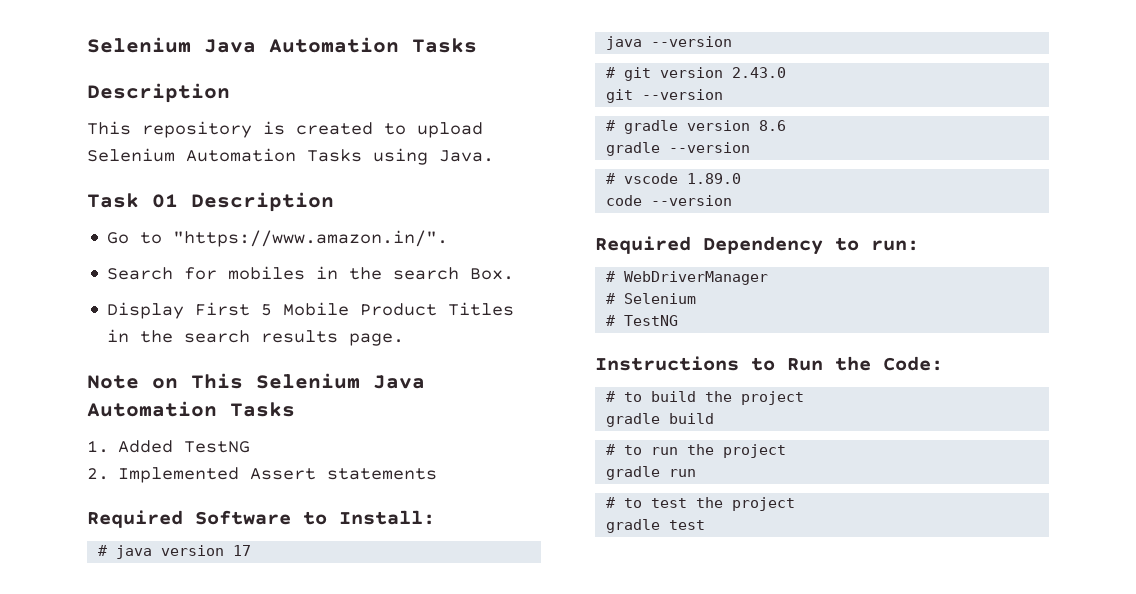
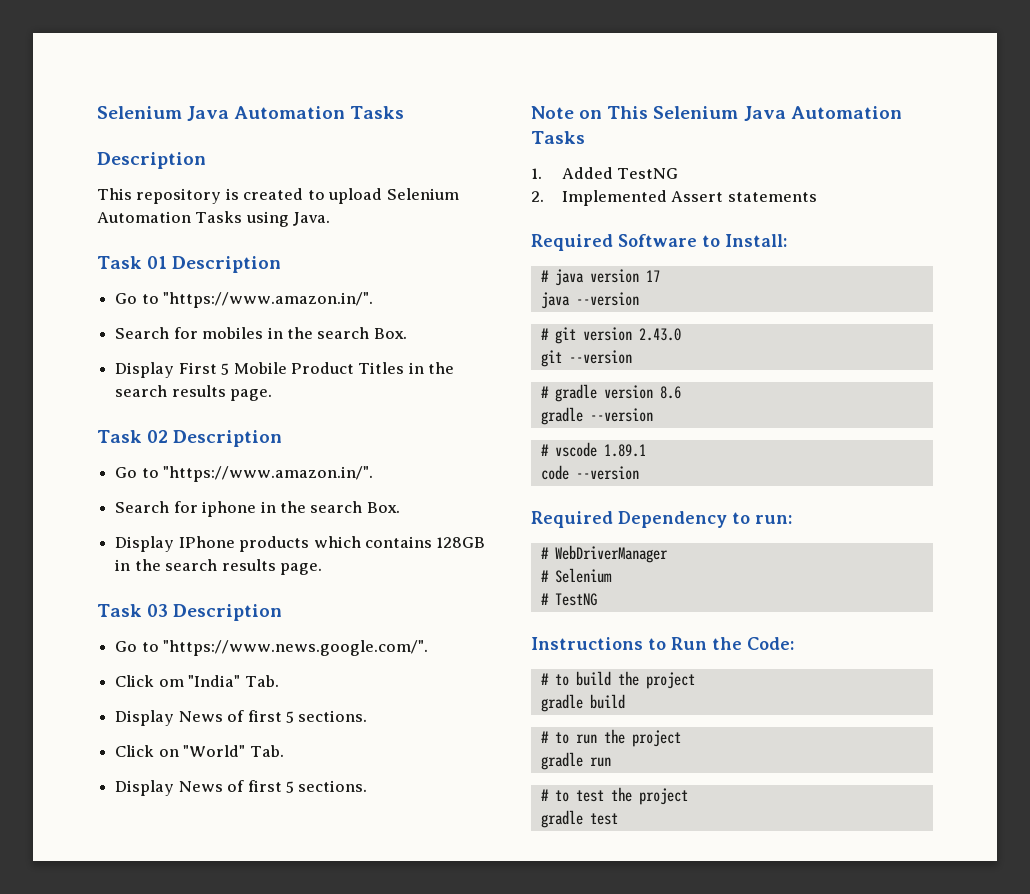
+ Task 02 Description
+ Go to "https://www.amazon.in/".
+ Search for iphone in the search Box.
+ Display IPhone products which contains 128GB in the search results page.
+ Task 03 Description
+ Go to "https://www.news.google.com/".
+ Click om "India" Tab.
+ Display News of first 5 sections.
+ Click on "World" Tab.
+ Display News of first 5 sections.
- # vscode 1.89.0
+ # vscode 1.89.1

